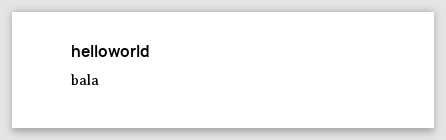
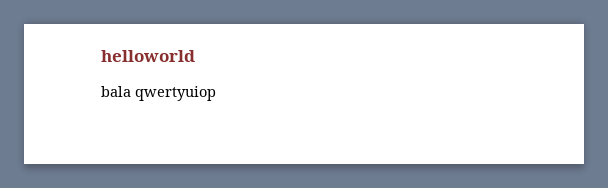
- bala
+ bala qwertyuiop

